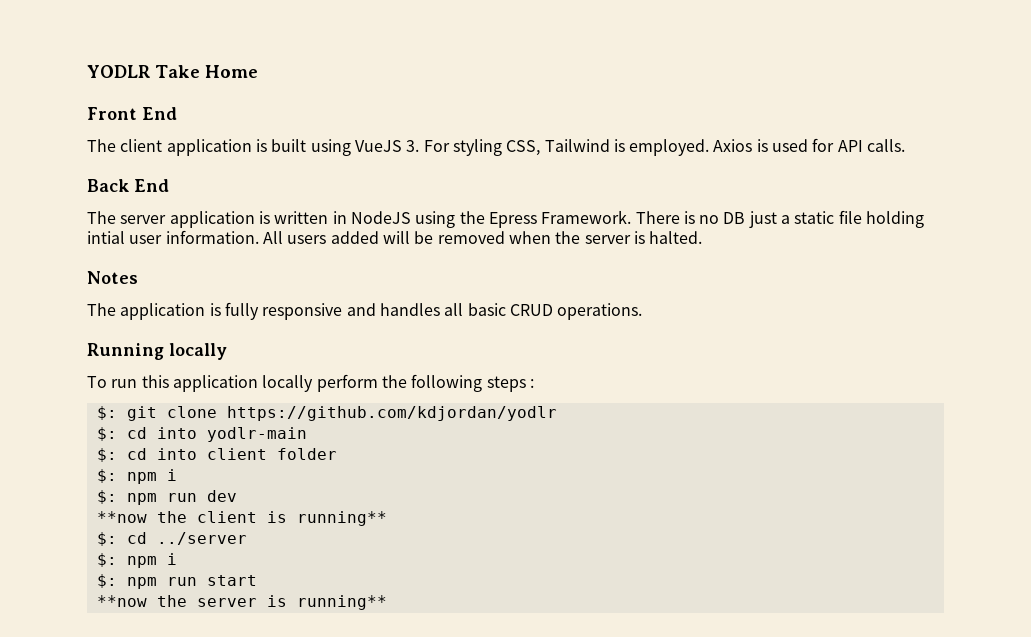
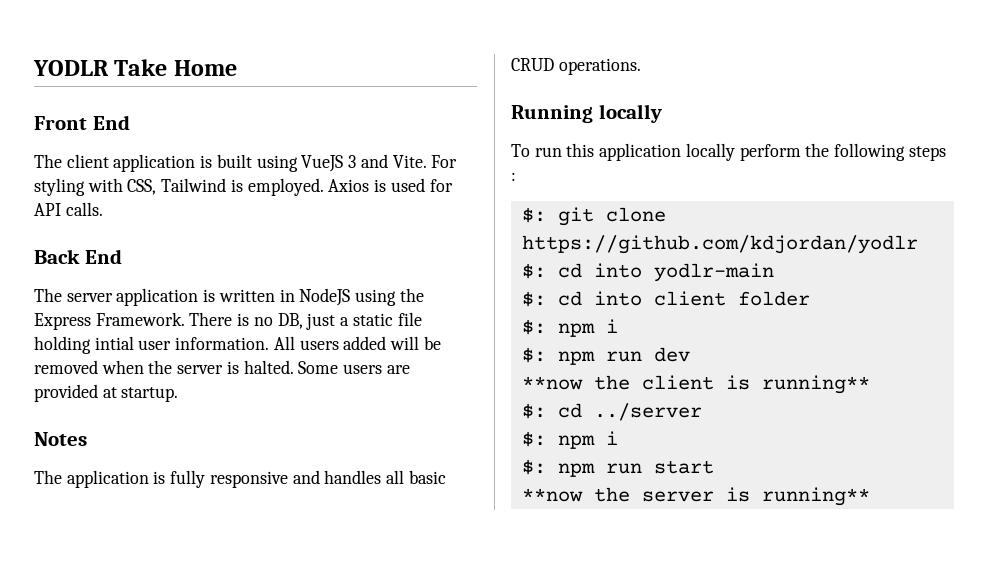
- The client application is built using VueJS 3. For styling CSS, Tailwind is employed.
+ The client application is built using VueJS 3 and Vite. For styling with CSS, Tailwind is employed.
- The server application is written in NodeJS using the Epress Framework.
+ The server application is written in NodeJS using the Express Framework.
- There is no DB just a static file holding intial user information.
+ There is no DB, just a static file holding intial user information.
+ Some users are provided at startup.

